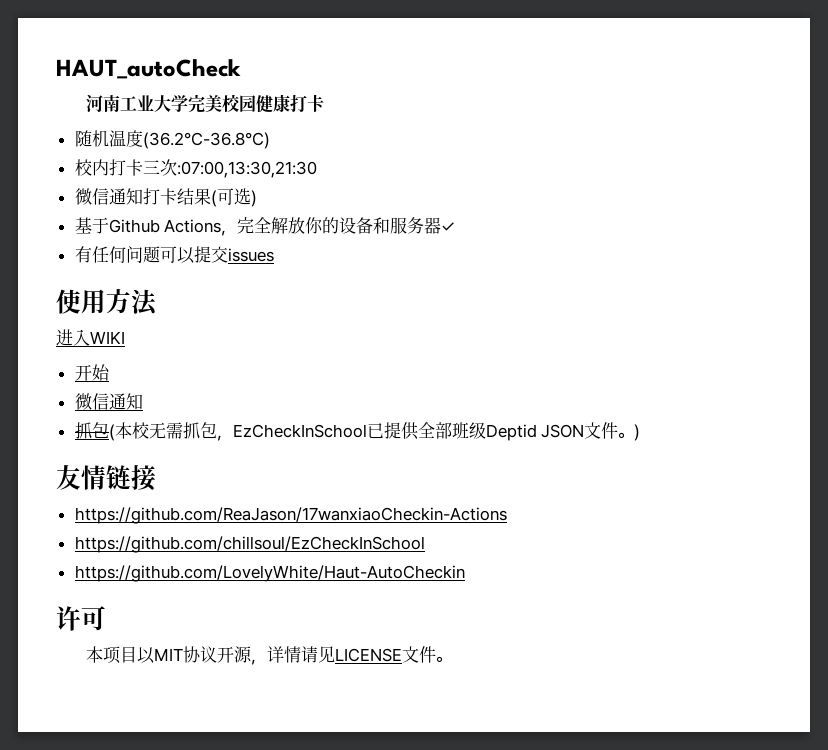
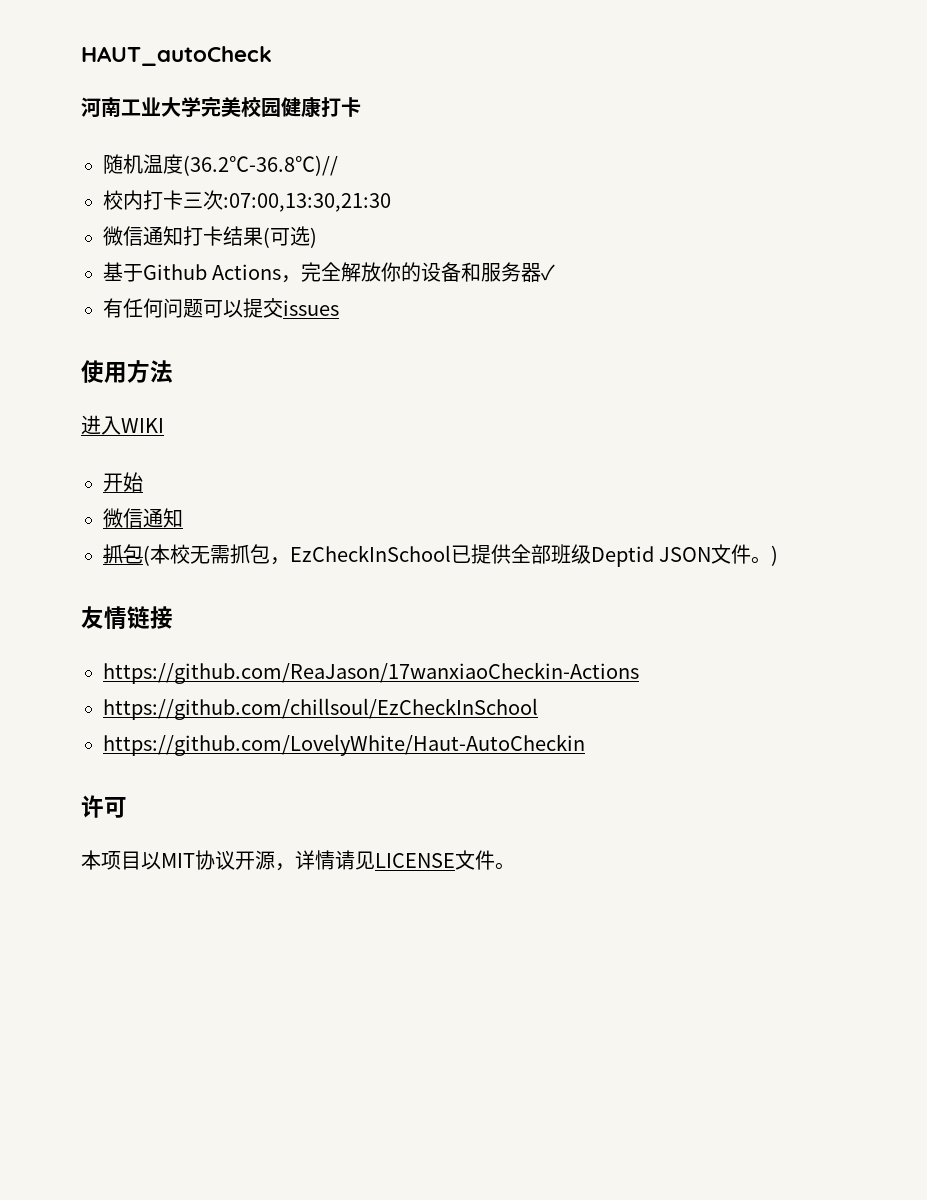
- 随机温度(36.2℃-36.8℃)
+ 随机温度(36.2℃-36.8℃)//

